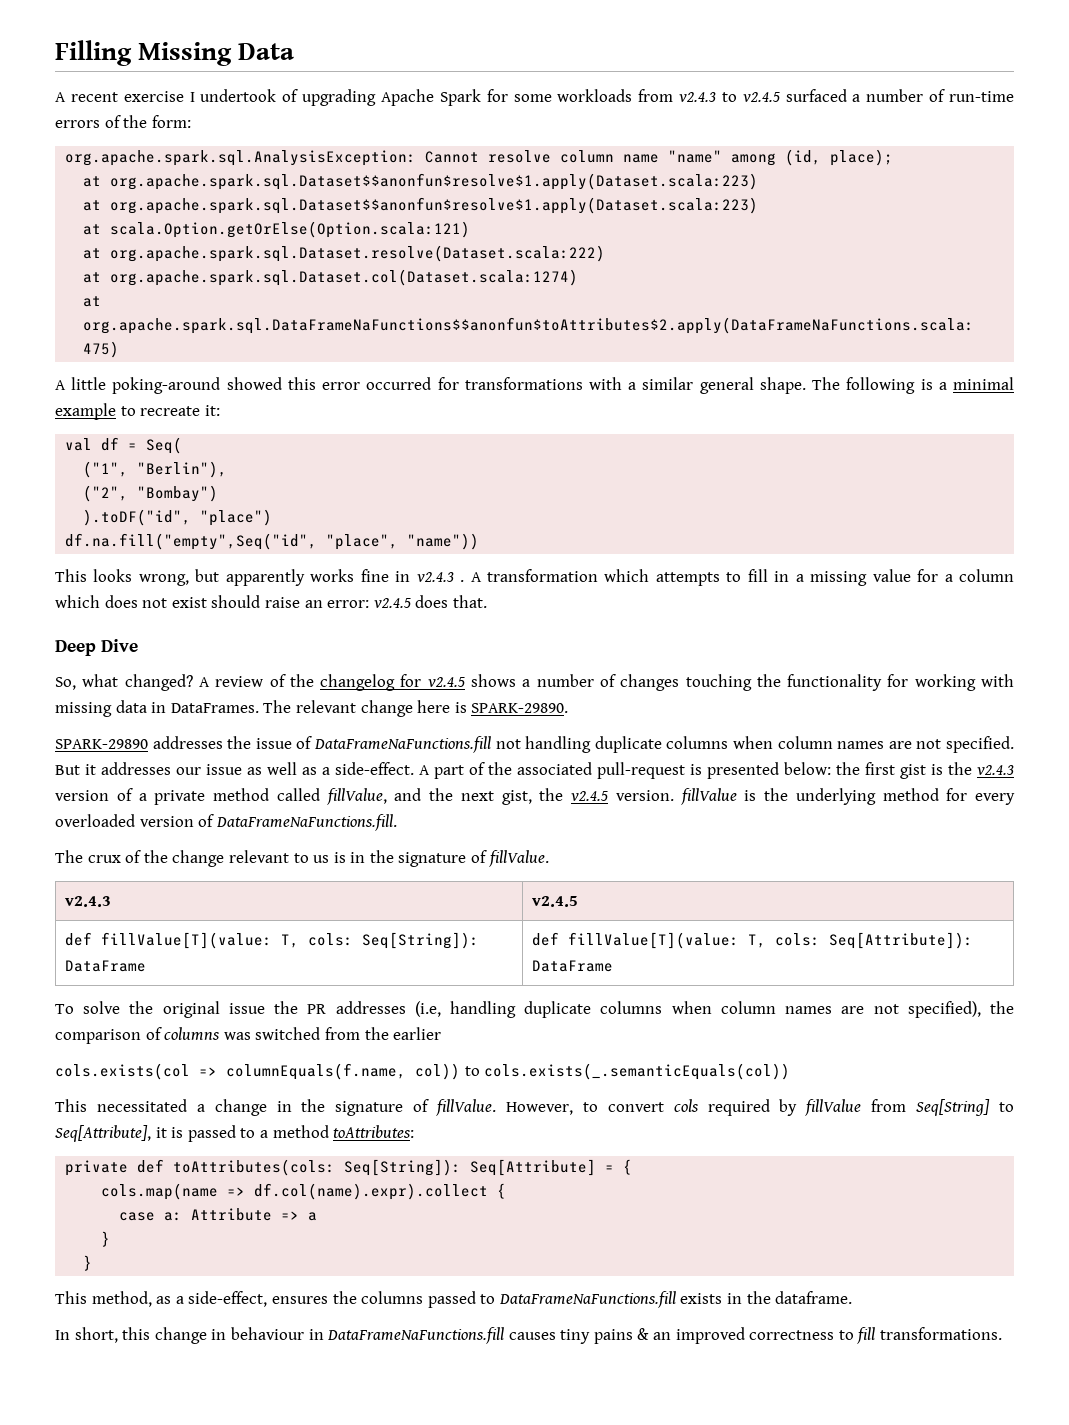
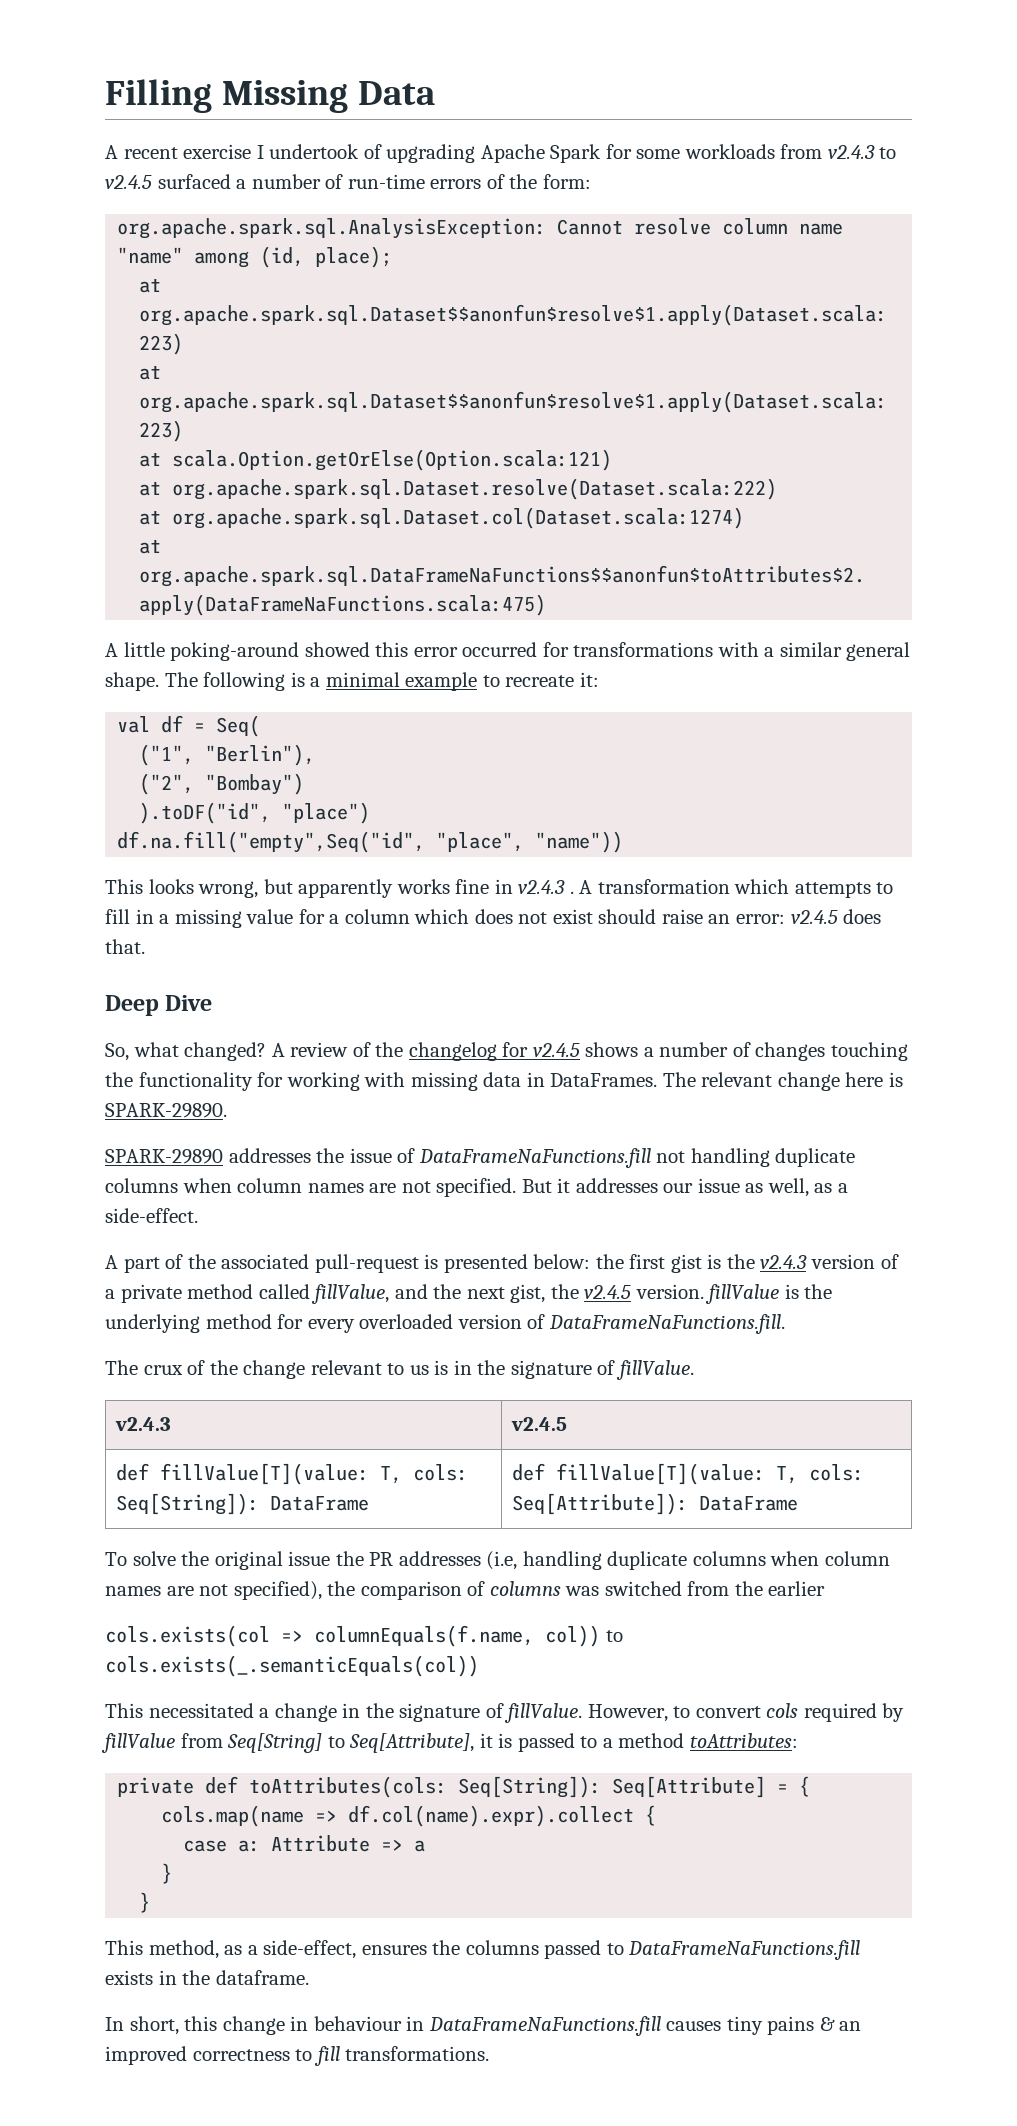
- But it addresses our issue as well as a side-effect. A part of the associated pull-request is presented below: the first gist is the v2.4.3 version of a private method called fillValue, and the next gist, the v2.4.5 version. fillValue is the underlying method for every overloaded version of DataFrameNaFunctions.fill.
+ But it addresses our issue as well, as a side-effect.
+ A part of the associated pull-request is presented below: the first gist is the v2.4.3 version of a private method called fillValue, and the next gist, the v2.4.5 version. fillValue is the underlying method for every overloaded version of DataFrameNaFunctions.fill.

